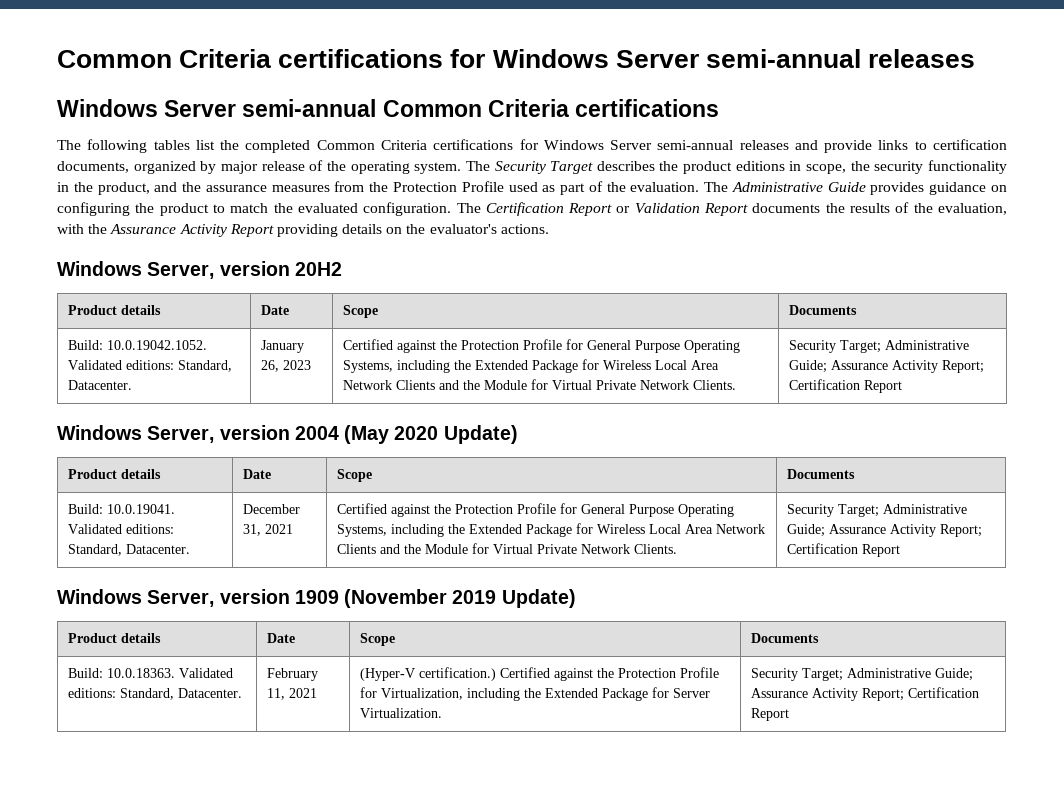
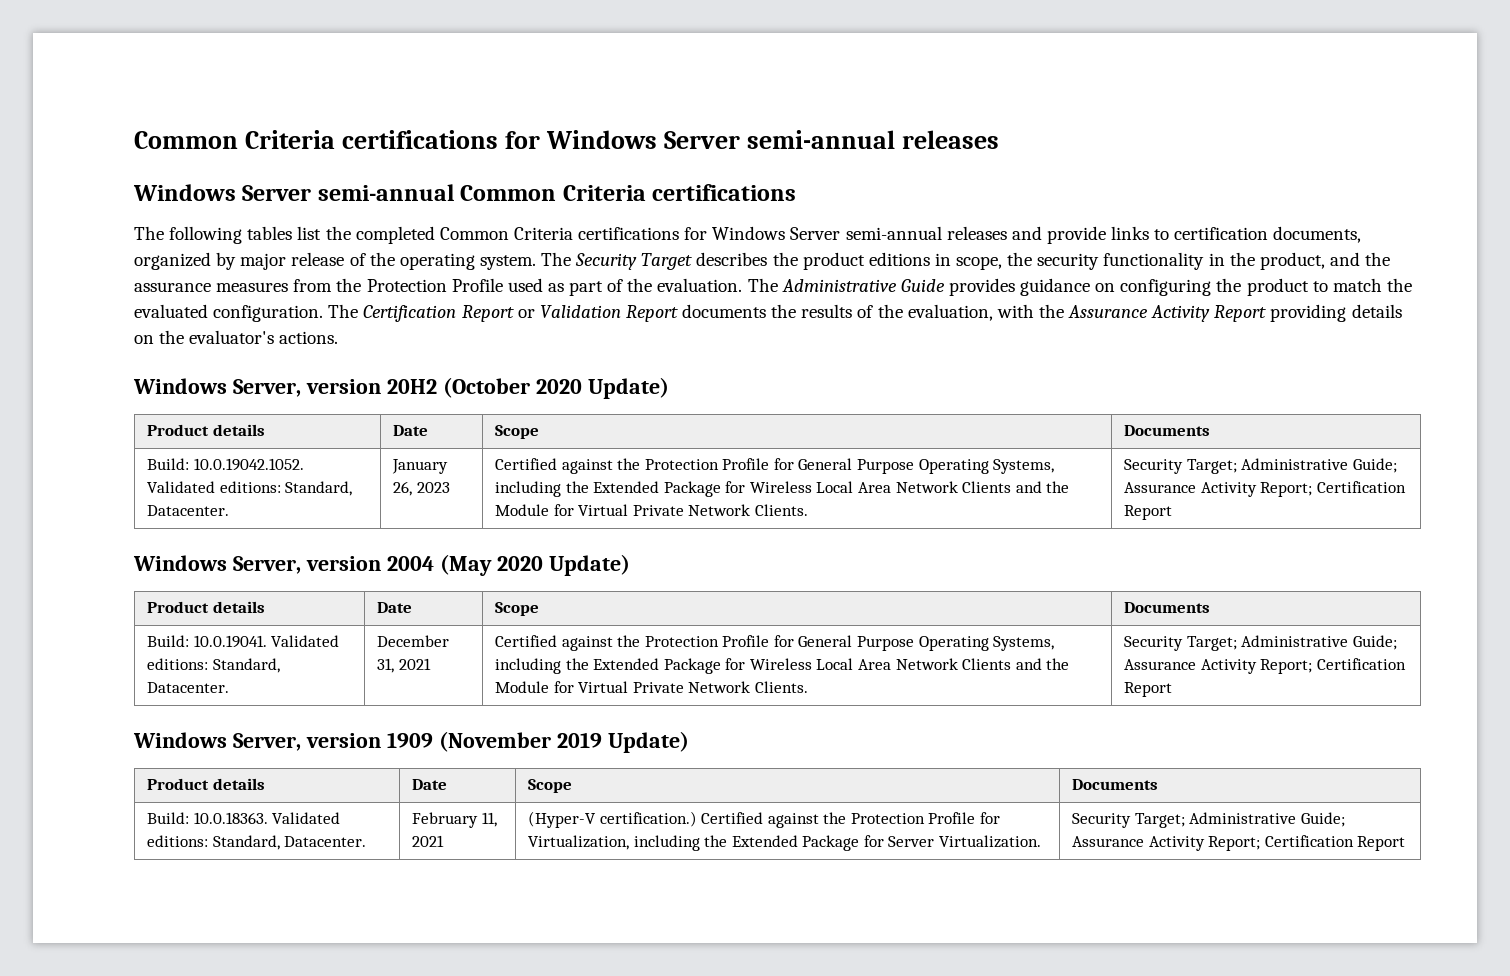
- Windows Server, version 20H2
+ Windows Server, version 20H2 (October 2020 Update)

